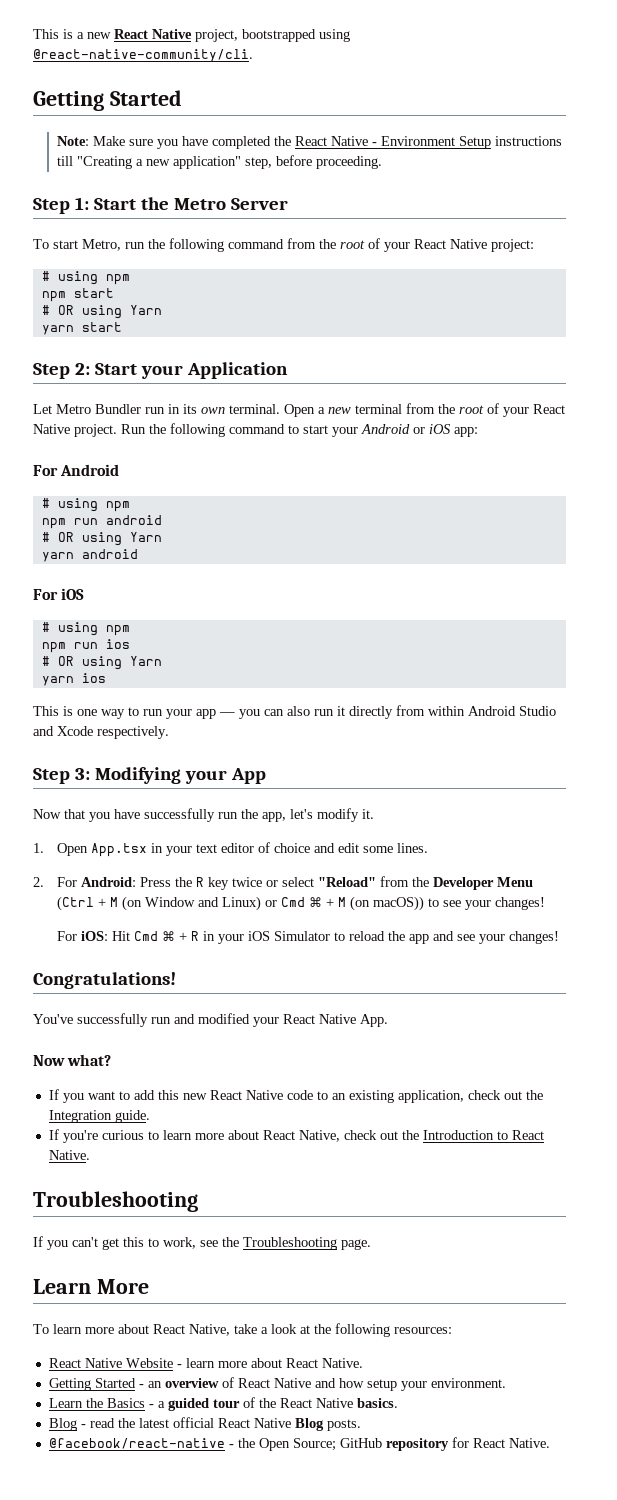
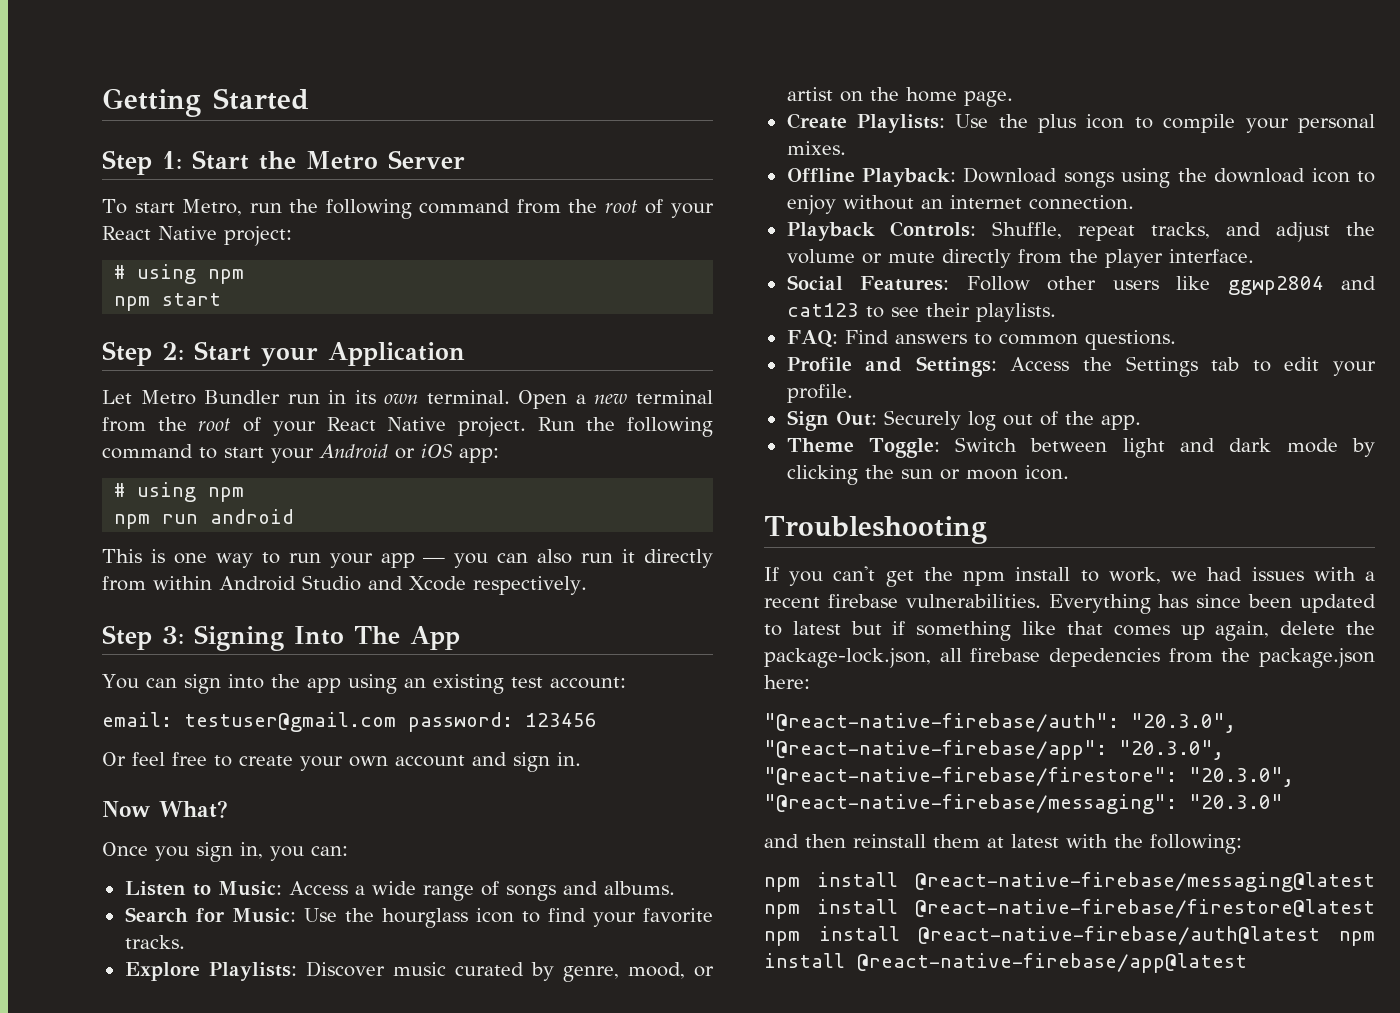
- This is a new React Native project, bootstrapped using @react-native-community/cli.
  Getting Started
- Note: Make sure you have completed the React Native - Environment Setup instructions till "Creating a new application" step, before proceeding.
  npm start
- # OR using Yarn
- yarn start
- For Android
  npm run android
- # OR using Yarn
- yarn android
- For iOS
- # using npm
- npm run ios
- # OR using Yarn
- yarn ios
- Step 3: Modifying your App
- Now that you have successfully run the app, let's modify it.
- 1. Open App.tsx in your text editor of choice and edit some lines.
- 2. For Android: Press the R key twice or select "Reload" from the Developer Menu (Ctrl + M (on Window and Linux) or Cmd ⌘ + M (on macOS)) to see your changes!
- For iOS: Hit Cmd ⌘ + R in your iOS Simulator to reload the app and see your changes!
- Congratulations!
- You've successfully run and modified your React Native App.
- Now what?
- If you want to add this new React Native code to an existing application, check out the Integration guide.
- If you're curious to learn more about React Native, check out the Introduction to React Native.
+ Step 3: Signing Into The App
+ You can sign into the app using an existing test account:
+ email: testuser@gmail.com password: 123456
+ Or feel free to create your own account and sign in.
+ Now What?
+ Once you sign in, you can:
+ Listen to Music: Access a wide range of songs and albums.
+ Search for Music: Use the hourglass icon to find your favorite tracks.
+ Explore Playlists: Discover music curated by genre, mood, or artist on the home page.
+ Create Playlists: Use the plus icon to compile your personal mixes.
+ Offline Playback: Download songs using the download icon to enjoy without an internet connection.
+ Playback Controls: Shuffle, repeat tracks, and adjust the volume or mute directly from the player interface.
+ Social Features: Follow other users like ggwp2804 and cat123 to see their playlists.
+ FAQ: Find answers to common questions.
+ Profile and Settings: Access the Settings tab to edit your profile.
+ Sign Out: Securely log out of the app.
+ Theme Toggle: Switch between light and dark mode by clicking the sun or moon icon.
- If you can't get this to work, see the Troubleshooting page.
- Learn More
- To learn more about React Native, take a look at the following resources:
- React Native Website - learn more about React Native.
- Getting Started - an overview of React Native and how setup your environment.
- Learn the Basics - a guided tour of the React Native basics.
- Blog - read the latest official React Native Blog posts.
- @facebook/react-native - the Open Source; GitHub repository for React Native.
+ If you can't get the npm install to work, we had issues with a recent firebase vulnerabilities. Everything has since been updated to latest but if something like that comes up again, delete the package-lock.json, all firebase depedencies from the package.json here:
+ "@react-native-firebase/auth": "20.3.0", "@react-native-firebase/app": "20.3.0", "@react-native-firebase/firestore": "20.3.0", "@react-native-firebase/messaging": "20.3.0"
+ and then reinstall them at latest with the following:
+ npm install @react-native-firebase/messaging@latest npm install @react-native-firebase/firestore@latest npm install @react-native-firebase/auth@latest npm install @react-native-firebase/app@latest

